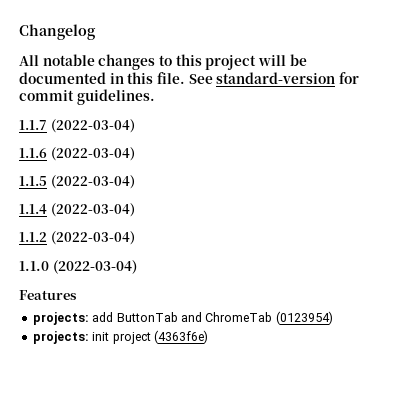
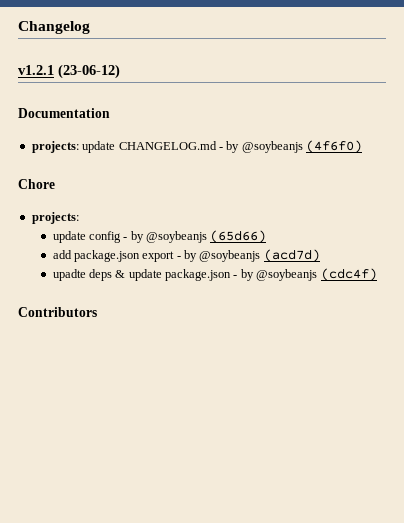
- All notable changes to this project will be documented in this file. See standard-version for commit guidelines.
- 1.1.7 (2022-03-04)
- 1.1.6 (2022-03-04)
- 1.1.5 (2022-03-04)
- 1.1.4 (2022-03-04)
- 1.1.2 (2022-03-04)
- 1.1.0 (2022-03-04)
- Features
- projects: add ButtonTab and ChromeTab (0123954)
- projects: init project (4363f6e)
+ v1.2.1 (23-06-12)
+ Documentation
+ projects: update CHANGELOG.md - by @soybeanjs (4f6f0)
+ Chore
+ projects:
+ update config - by @soybeanjs (65d66)
+ add package.json export - by @soybeanjs (acd7d)
+ upadte deps & update package.json - by @soybeanjs (cdc4f)
+ Contributors

